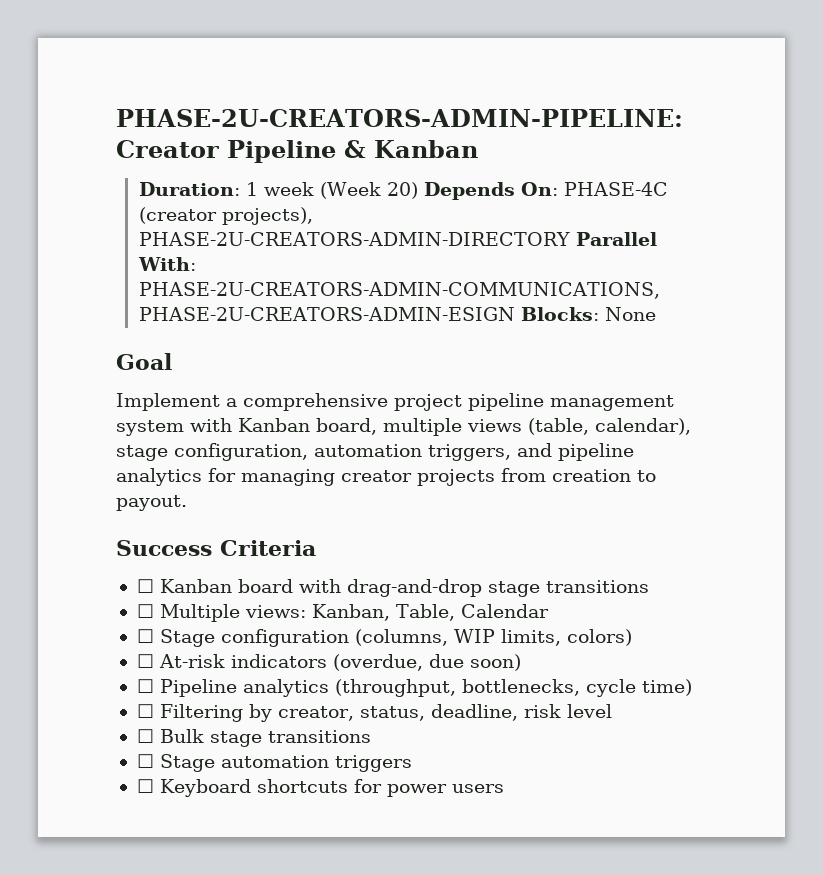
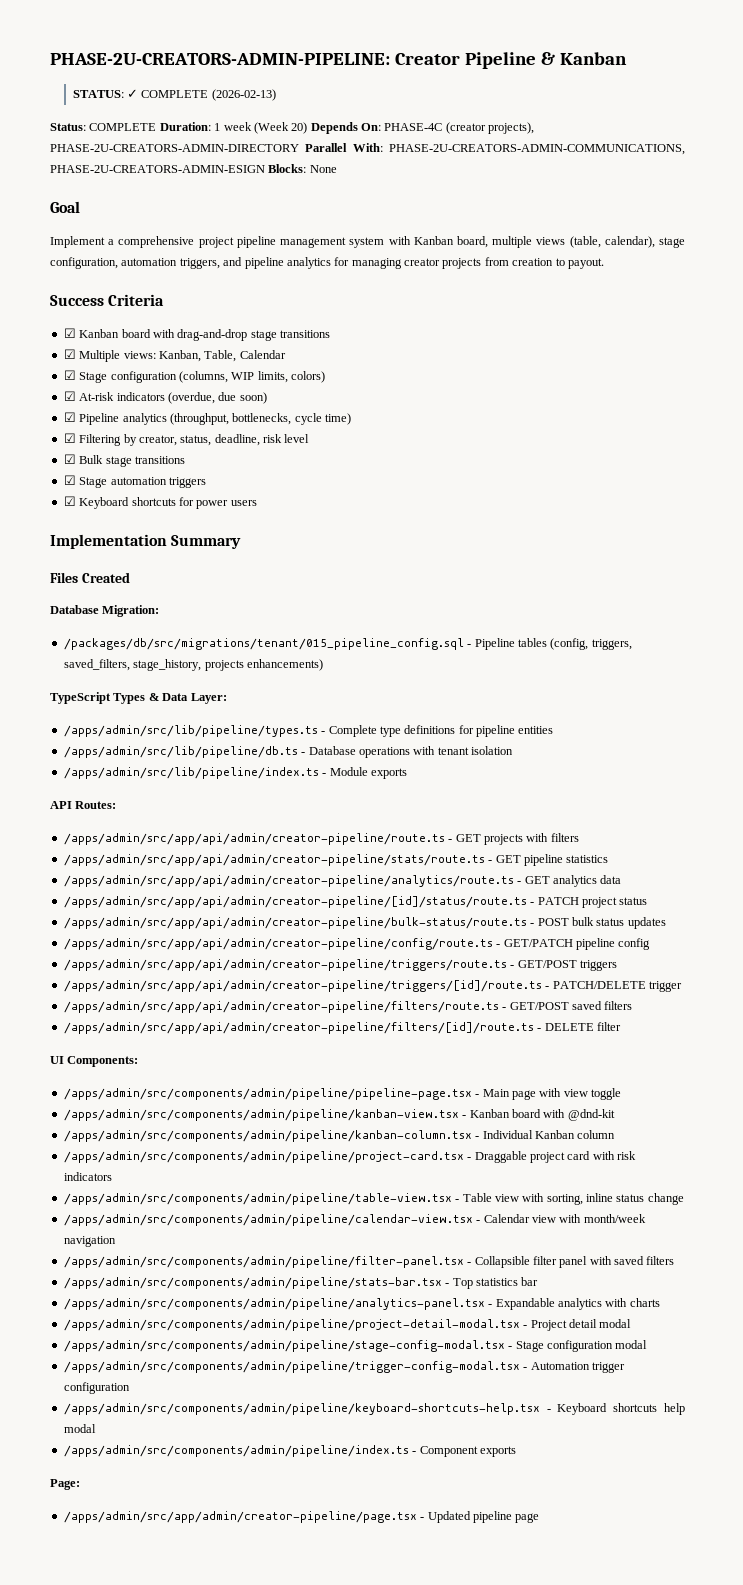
- Duration: 1 week (Week 20) Depends On: PHASE-4C (creator projects), PHASE-2U-CREATORS-ADMIN-DIRECTORY Parallel With: PHASE-2U-CREATORS-ADMIN-COMMUNICATIONS, PHASE-2U-CREATORS-ADMIN-ESIGN Blocks: None
+ STATUS: ✓ COMPLETE (2026-02-13)
+ Status: COMPLETE Duration: 1 week (Week 20) Depends On: PHASE-4C (creator projects), PHASE-2U-CREATORS-ADMIN-DIRECTORY Parallel With: PHASE-2U-CREATORS-ADMIN-COMMUNICATIONS, PHASE-2U-CREATORS-ADMIN-ESIGN Blocks: None
- ☐ Kanban board with drag-and-drop stage transitions
+ ☑ Kanban board with drag-and-drop stage transitions
- ☐ Multiple views: Kanban, Table, Calendar
+ ☑ Multiple views: Kanban, Table, Calendar
- ☐ Stage configuration (columns, WIP limits, colors)
+ ☑ Stage configuration (columns, WIP limits, colors)
- ☐ At-risk indicators (overdue, due soon)
+ ☑ At-risk indicators (overdue, due soon)
- ☐ Pipeline analytics (throughput, bottlenecks, cycle time)
+ ☑ Pipeline analytics (throughput, bottlenecks, cycle time)
- ☐ Filtering by creator, status, deadline, risk level
+ ☑ Filtering by creator, status, deadline, risk level
- ☐ Bulk stage transitions
+ ☑ Bulk stage transitions
- ☐ Stage automation triggers
+ ☑ Stage automation triggers
- ☐ Keyboard shortcuts for power users
+ ☑ Keyboard shortcuts for power users
+ Implementation Summary
+ Files Created
+ Database Migration:
+ /packages/db/src/migrations/tenant/015_pipeline_config.sql - Pipeline tables (config, triggers, saved_filters, stage_history, projects enhancements)
+ TypeScript Types & Data Layer:
+ /apps/admin/src/lib/pipeline/types.ts - Complete type definitions for pipeline entities
+ /apps/admin/src/lib/pipeline/db.ts - Database operations with tenant isolation
+ /apps/admin/src/lib/pipeline/index.ts - Module exports
+ API Routes:
+ /apps/admin/src/app/api/admin/creator-pipeline/route.ts - GET projects with filters
+ /apps/admin/src/app/api/admin/creator-pipeline/stats/route.ts - GET pipeline statistics
+ /apps/admin/src/app/api/admin/creator-pipeline/analytics/route.ts - GET analytics data
+ /apps/admin/src/app/api/admin/creator-pipeline/[id]/status/route.ts - PATCH project status
+ /apps/admin/src/app/api/admin/creator-pipeline/bulk-status/route.ts - POST bulk status updates
+ /apps/admin/src/app/api/admin/creator-pipeline/config/route.ts - GET/PATCH pipeline config
+ /apps/admin/src/app/api/admin/creator-pipeline/triggers/route.ts - GET/POST triggers
+ /apps/admin/src/app/api/admin/creator-pipeline/triggers/[id]/route.ts - PATCH/DELETE trigger
+ /apps/admin/src/app/api/admin/creator-pipeline/filters/route.ts - GET/POST saved filters
+ /apps/admin/src/app/api/admin/creator-pipeline/filters/[id]/route.ts - DELETE filter
+ UI Components:
+ /apps/admin/src/components/admin/pipeline/pipeline-page.tsx - Main page with view toggle
+ /apps/admin/src/components/admin/pipeline/kanban-view.tsx - Kanban board with @dnd-kit
+ /apps/admin/src/components/admin/pipeline/kanban-column.tsx - Individual Kanban column
+ /apps/admin/src/components/admin/pipeline/project-card.tsx - Draggable project card with risk indicators
+ /apps/admin/src/components/admin/pipeline/table-view.tsx - Table view with sorting, inline status change
+ /apps/admin/src/components/admin/pipeline/calendar-view.tsx - Calendar view with month/week navigation
+ /apps/admin/src/components/admin/pipeline/filter-panel.tsx - Collapsible filter panel with saved filters
+ /apps/admin/src/components/admin/pipeline/stats-bar.tsx - Top statistics bar
+ /apps/admin/src/components/admin/pipeline/analytics-panel.tsx - Expandable analytics with charts
+ /apps/admin/src/components/admin/pipeline/project-detail-modal.tsx - Project detail modal
+ /apps/admin/src/components/admin/pipeline/stage-config-modal.tsx - Stage configuration modal
+ /apps/admin/src/components/admin/pipeline/trigger-config-modal.tsx - Automation trigger configuration
+ /apps/admin/src/components/admin/pipeline/keyboard-shortcuts-help.tsx - Keyboard shortcuts help modal
+ /apps/admin/src/components/admin/pipeline/index.ts - Component exports
+ Page:
+ /apps/admin/src/app/admin/creator-pipeline/page.tsx - Updated pipeline page

